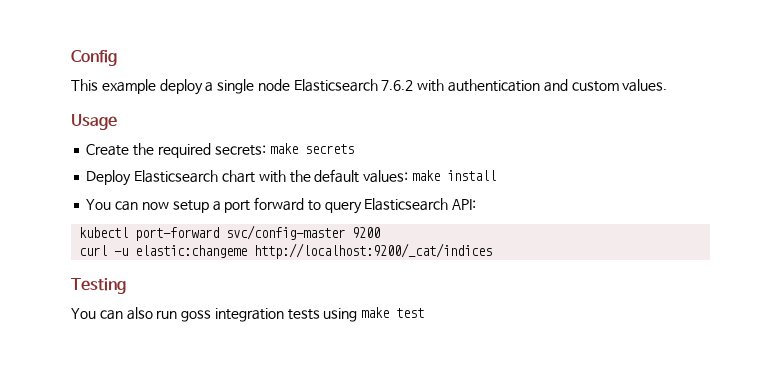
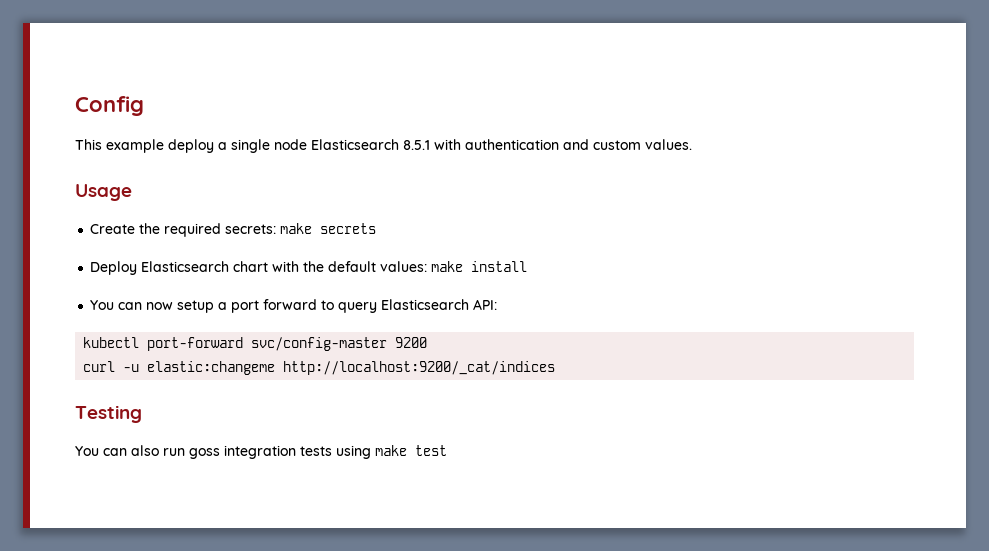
- This example deploy a single node Elasticsearch 7.6.2 with authentication and custom values.
+ This example deploy a single node Elasticsearch 8.5.1 with authentication and custom values.

